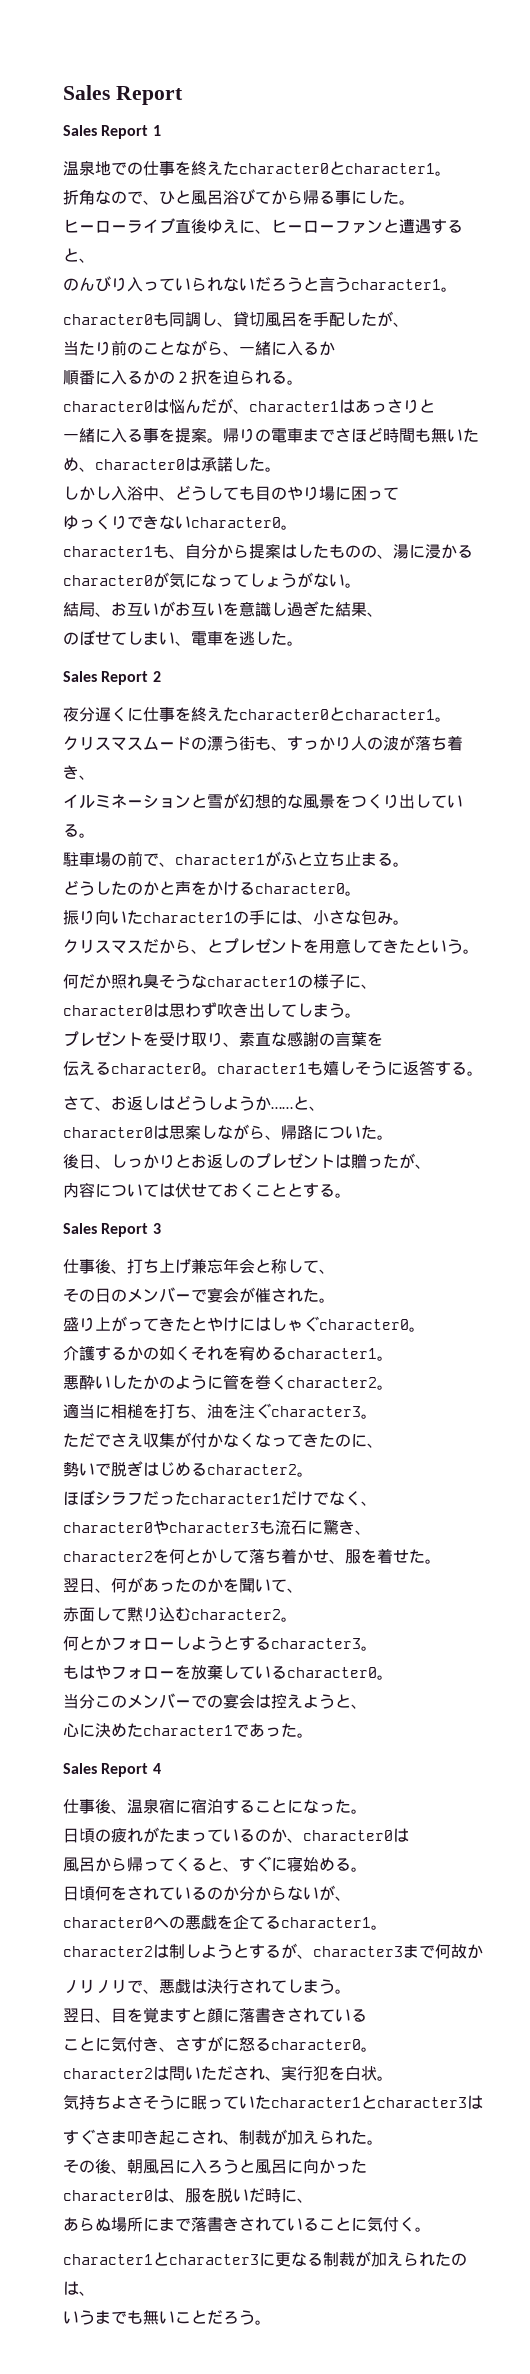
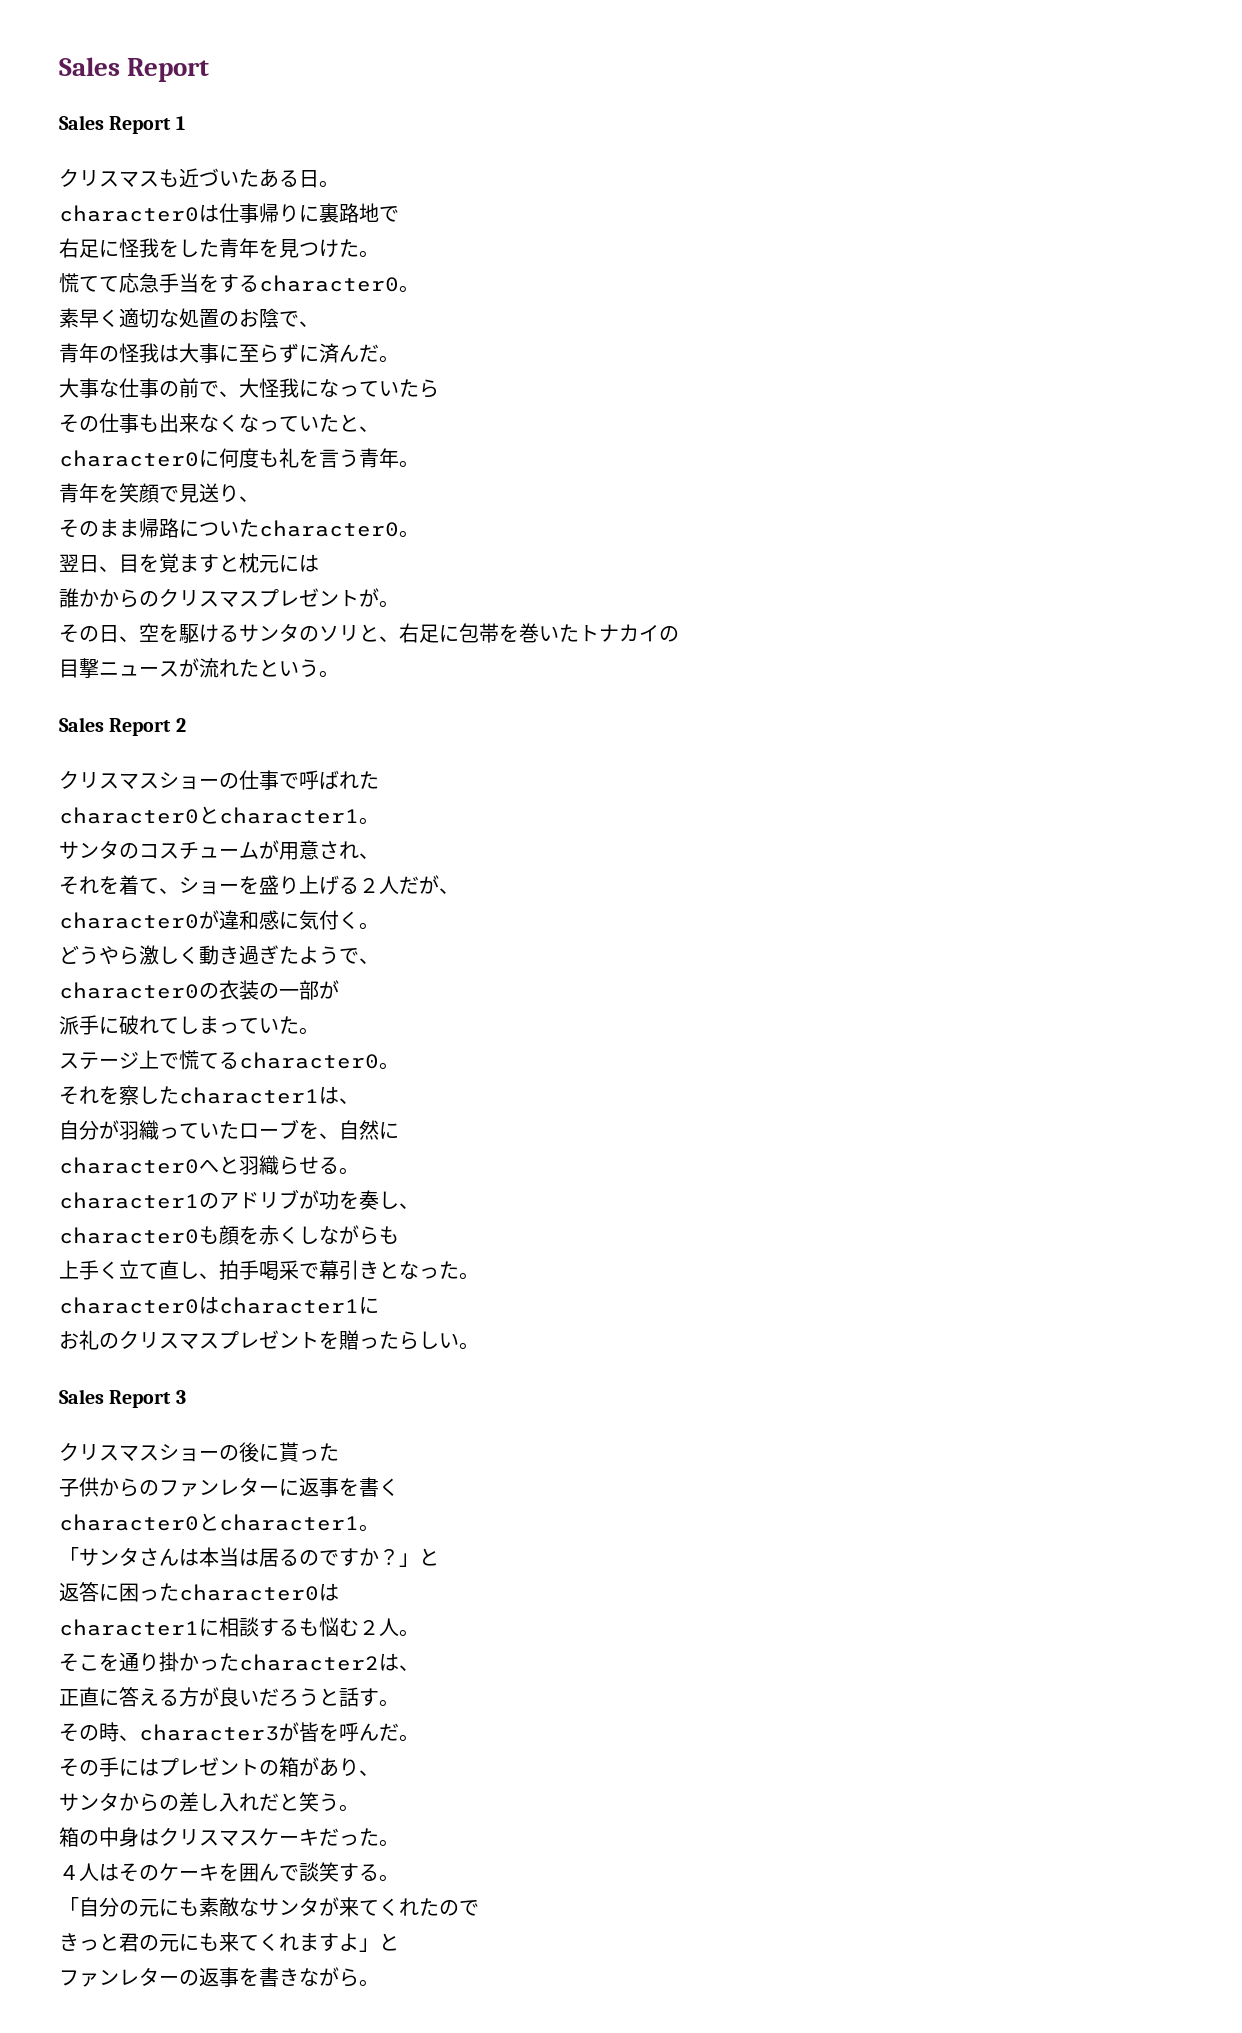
- 温泉地での仕事を終えたcharacter0とcharacter1。
- 折角なので、ひと風呂浴びてから帰る事にした。
- ヒーローライブ直後ゆえに、ヒーローファンと遭遇すると、
- のんびり入っていられないだろうと言うcharacter1。
- character0も同調し、貸切風呂を手配したが、
- 当たり前のことながら、一緒に入るか
- 順番に入るかの２択を迫られる。
- character0は悩んだが、character1はあっさりと
- 一緒に入る事を提案。帰りの電車までさほど時間も無いため、character0は承諾した。
- しかし入浴中、どうしても目のやり場に困って
- ゆっくりできないcharacter0。
- character1も、自分から提案はしたものの、湯に浸かるcharacter0が気になってしょうがない。
- 結局、お互いがお互いを意識し過ぎた結果、
- のぼせてしまい、電車を逃した。
- Sales Report 2
- 夜分遅くに仕事を終えたcharacter0とcharacter1。
- クリスマスムードの漂う街も、すっかり人の波が落ち着き、
- イルミネーションと雪が幻想的な風景をつくり出している。
- 駐車場の前で、character1がふと立ち止まる。
- どうしたのかと声をかけるcharacter0。
- 振り向いたcharacter1の手には、小さな包み。
- クリスマスだから、とプレゼントを用意してきたという。
- 何だか照れ臭そうなcharacter1の様子に、
- character0は思わず吹き出してしまう。
- プレゼントを受け取り、素直な感謝の言葉を
- 伝えるcharacter0。character1も嬉しそうに返答する。
- さて、お返しはどうしようか……と、
- character0は思案しながら、帰路についた。
- 後日、しっかりとお返しのプレゼントは贈ったが、
- 内容については伏せておくこととする。
- Sales Report 3
- 仕事後、打ち上げ兼忘年会と称して、
- その日のメンバーで宴会が催された。
- 盛り上がってきたとやけにはしゃぐcharacter0。
- 介護するかの如くそれを宥めるcharacter1。
- 悪酔いしたかのように管を巻くcharacter2。
- 適当に相槌を打ち、油を注ぐcharacter3。
- ただでさえ収集が付かなくなってきたのに、
- 勢いで脱ぎはじめるcharacter2。
- ほぼシラフだったcharacter1だけでなく、
- character0やcharacter3も流石に驚き、
- character2を何とかして落ち着かせ、服を着せた。
- 翌日、何があったのかを聞いて、
- 赤面して黙り込むcharacter2。
- 何とかフォローしようとするcharacter3。
- もはやフォローを放棄しているcharacter0。
- 当分このメンバーでの宴会は控えようと、
- 心に決めたcharacter1であった。
- Sales Report 4
- 仕事後、温泉宿に宿泊することになった。
- 日頃の疲れがたまっているのか、character0は
- 風呂から帰ってくると、すぐに寝始める。
- 日頃何をされているのか分からないが、
- character0への悪戯を企てるcharacter1。
- character2は制しようとするが、character3まで何故か
- ノリノリで、悪戯は決行されてしまう。
+ クリスマスも近づいたある日。
+ character0は仕事帰りに裏路地で
+ 右足に怪我をした青年を見つけた。
+ 慌てて応急手当をするcharacter0。
+ 素早く適切な処置のお陰で、
+ 青年の怪我は大事に至らずに済んだ。
+ 大事な仕事の前で、大怪我になっていたら
+ その仕事も出来なくなっていたと、
+ character0に何度も礼を言う青年。
+ 青年を笑顔で見送り、
+ そのまま帰路についたcharacter0。
- 翌日、目を覚ますと顔に落書きされている
- ことに気付き、さすがに怒るcharacter0。
- character2は問いただされ、実行犯を白状。
- 気持ちよさそうに眠っていたcharacter1とcharacter3は
- すぐさま叩き起こされ、制裁が加えられた。
- その後、朝風呂に入ろうと風呂に向かった
- character0は、服を脱いだ時に、
- あらぬ場所にまで落書きされていることに気付く。
- character1とcharacter3に更なる制裁が加えられたのは、
- いうまでも無いことだろう。
+ 翌日、目を覚ますと枕元には
+ 誰かからのクリスマスプレゼントが。
+ その日、空を駆けるサンタのソリと、右足に包帯を巻いたトナカイの
+ 目撃ニュースが流れたという。
+ Sales Report 2
+ クリスマスショーの仕事で呼ばれた
+ character0とcharacter1。
+ サンタのコスチュームが用意され、
+ それを着て、ショーを盛り上げる２人だが、
+ character0が違和感に気付く。
+ どうやら激しく動き過ぎたようで、
+ character0の衣装の一部が
+ 派手に破れてしまっていた。
+ ステージ上で慌てるcharacter0。
+ それを察したcharacter1は、
+ 自分が羽織っていたローブを、自然に
+ character0へと羽織らせる。
+ character1のアドリブが功を奏し、
+ character0も顔を赤くしながらも
+ 上手く立て直し、拍手喝采で幕引きとなった。
+ character0はcharacter1に
+ お礼のクリスマスプレゼントを贈ったらしい。
+ Sales Report 3
+ クリスマスショーの後に貰った
+ 子供からのファンレターに返事を書く
+ character0とcharacter1。
+ 「サンタさんは本当は居るのですか？」と
+ 返答に困ったcharacter0は
+ character1に相談するも悩む２人。
+ そこを通り掛かったcharacter2は、
+ 正直に答える方が良いだろうと話す。
+ その時、character3が皆を呼んだ。
+ その手にはプレゼントの箱があり、
+ サンタからの差し入れだと笑う。
+ 箱の中身はクリスマスケーキだった。
+ ４人はそのケーキを囲んで談笑する。
+ 「自分の元にも素敵なサンタが来てくれたので
+ きっと君の元にも来てくれますよ」と
+ ファンレターの返事を書きながら。

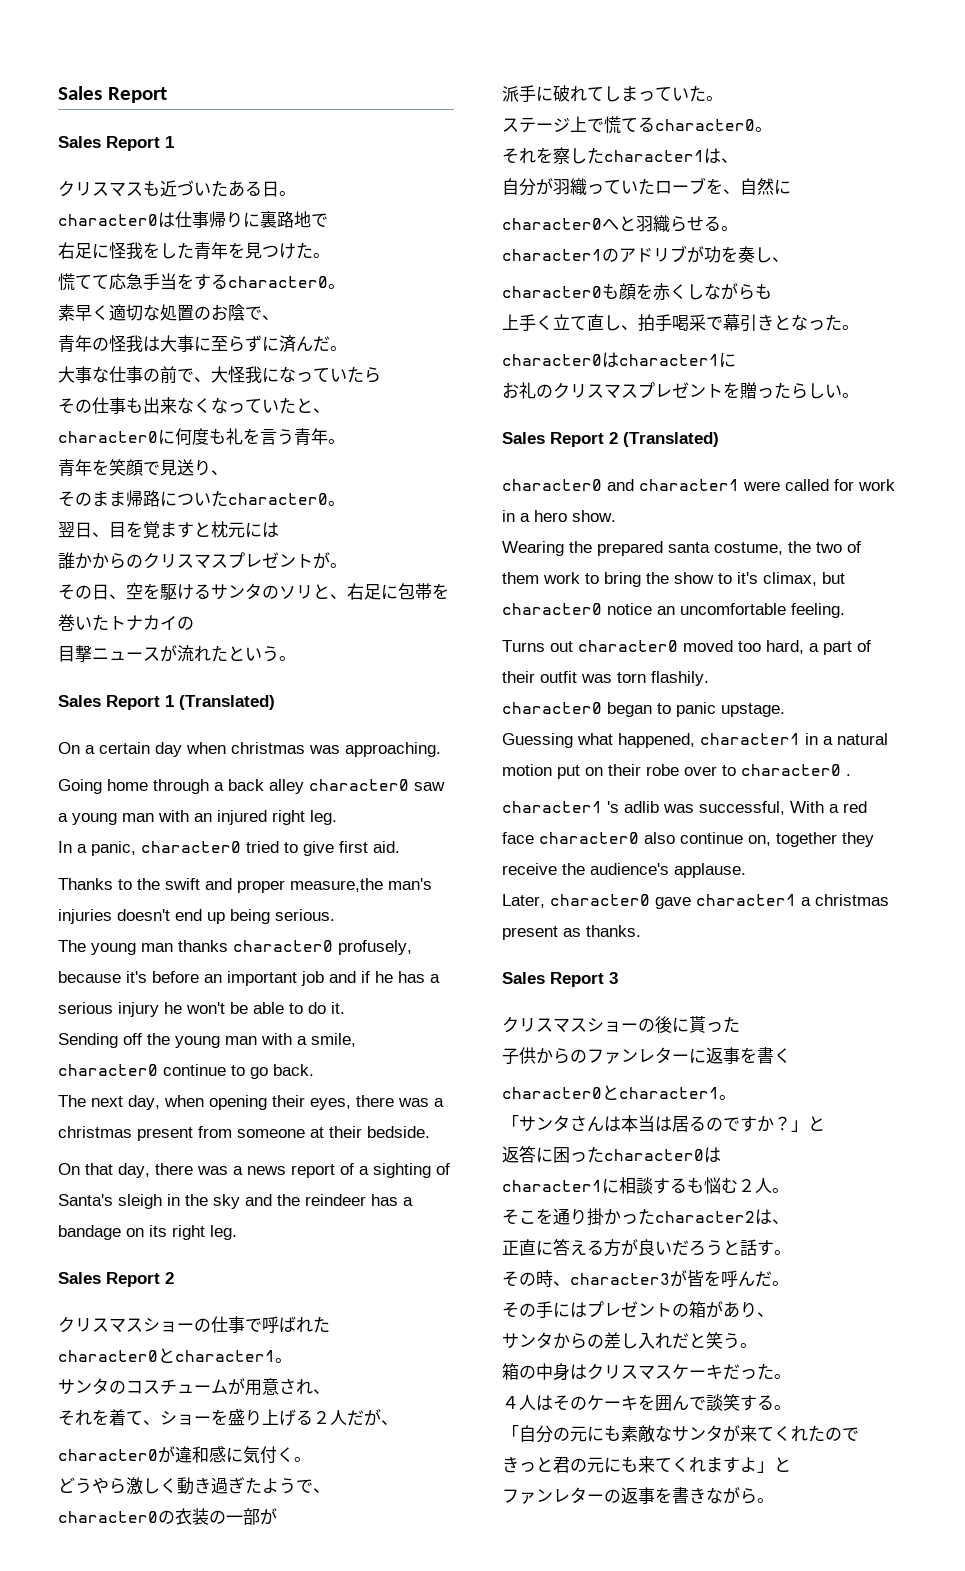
+ Sales Report 1 (Translated)
+ On a certain day when christmas was approaching.
+ Going home through a back alley character0 saw a young man with an injured right leg.
+ In a panic, character0 tried to give first aid.
+ Thanks to the swift and proper measure,the man's injuries doesn't end up being serious.
+ The young man thanks character0 profusely, because it's before an important job and if he has a serious injury he won't be able to do it.
+ Sending off the young man with a smile, character0 continue to go back.
+ The next day, when opening their eyes, there was a christmas present from someone at their bedside.
+ On that day, there was a news report of a sighting of Santa's sleigh in the sky and the reindeer has a bandage on its right leg.
+ Sales Report 2 (Translated)
+ character0 and character1 were called for work in a hero show.
+ Wearing the prepared santa costume, the two of them work to bring the show to it's climax, but character0 notice an uncomfortable feeling.
+ Turns out character0 moved too hard, a part of their outfit was torn flashily.
+ character0 began to panic upstage.
+ Guessing what happened, character1 in a natural motion put on their robe over to character0 .
+ character1 's adlib was successful, With a red face character0 also continue on, together they receive the audience's applause.
+ Later, character0 gave character1 a christmas present as thanks.

